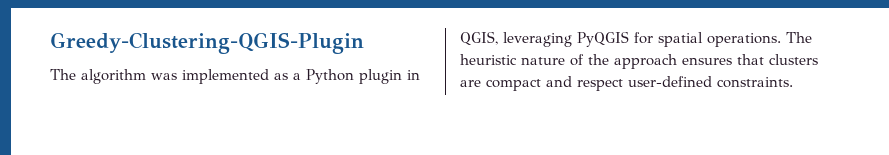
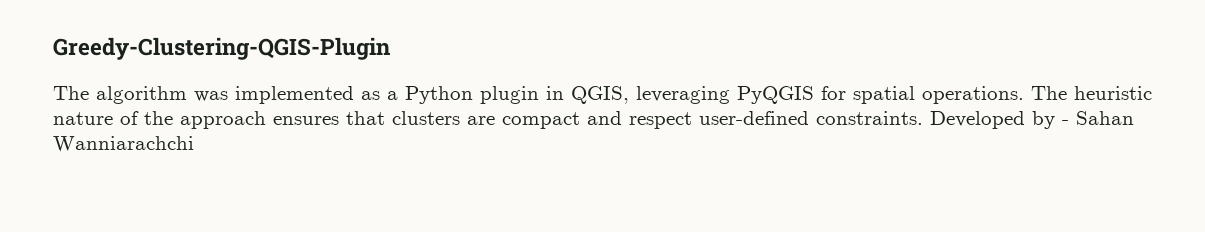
+ Developed by - Sahan Wanniarachchi

